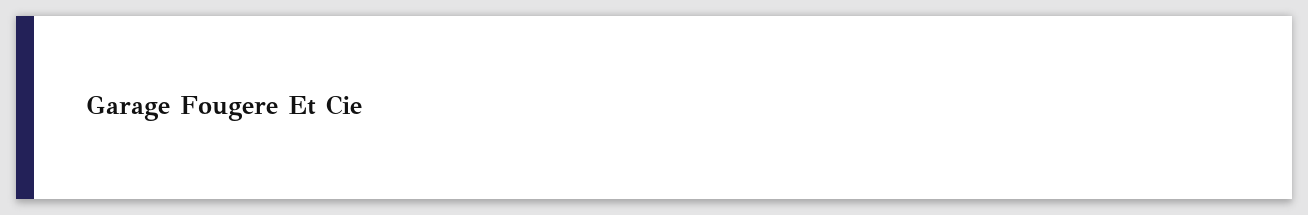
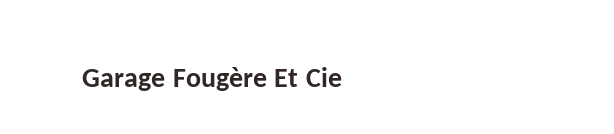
- Garage Fougere Et Cie
+ Garage Fougère Et Cie

